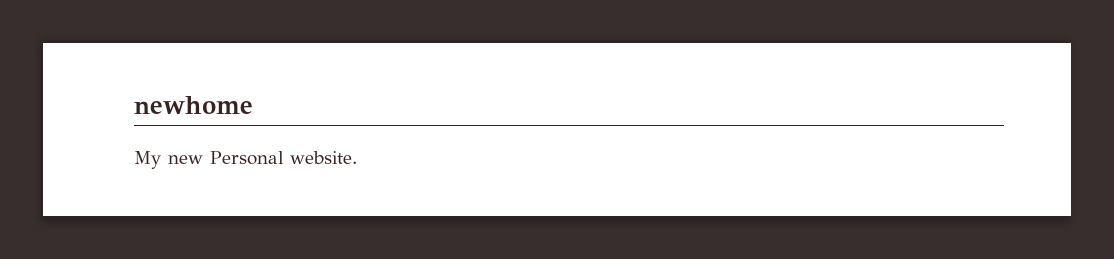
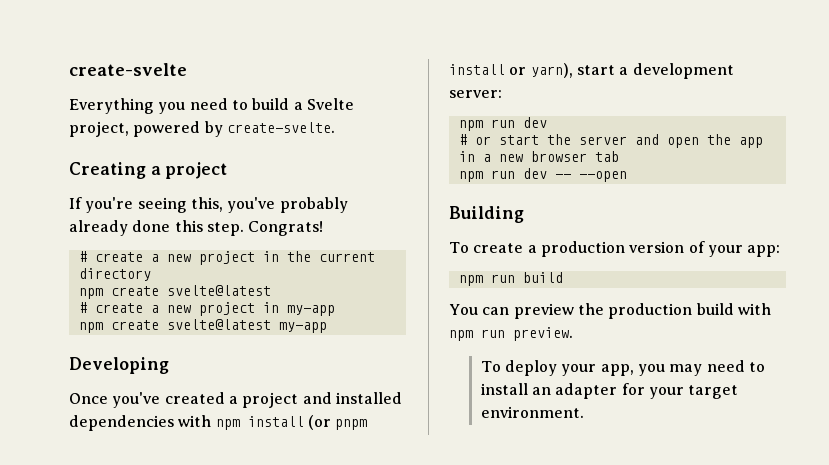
- newhome
- My new Personal website.
+ create-svelte
+ Everything you need to build a Svelte project, powered by create-svelte.
+ Creating a project
+ If you're seeing this, you've probably already done this step. Congrats!
+ # create a new project in the current directory
+ npm create svelte@latest
+ # create a new project in my-app
+ npm create svelte@latest my-app
+ Developing
+ Once you've created a project and installed dependencies with npm install (or pnpm install or yarn), start a development server:
+ npm run dev
+ # or start the server and open the app in a new browser tab
+ npm run dev -- --open
+ Building
+ To create a production version of your app:
+ npm run build
+ You can preview the production build with npm run preview.
+ To deploy your app, you may need to install an adapter for your target environment.

